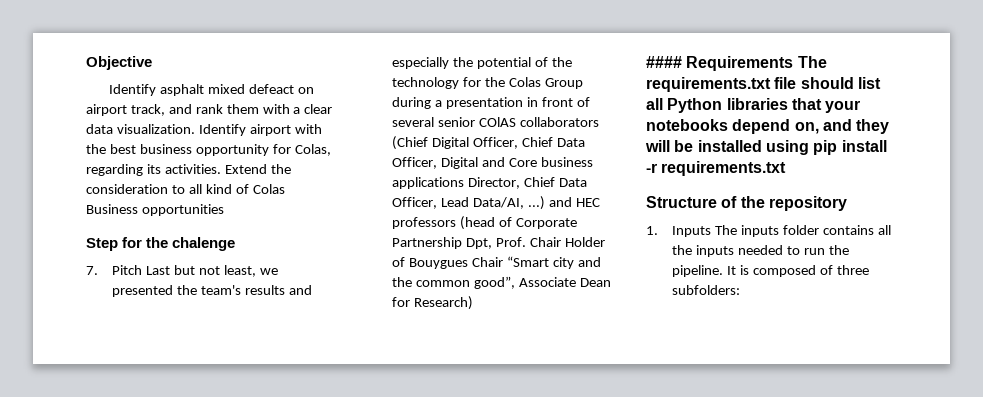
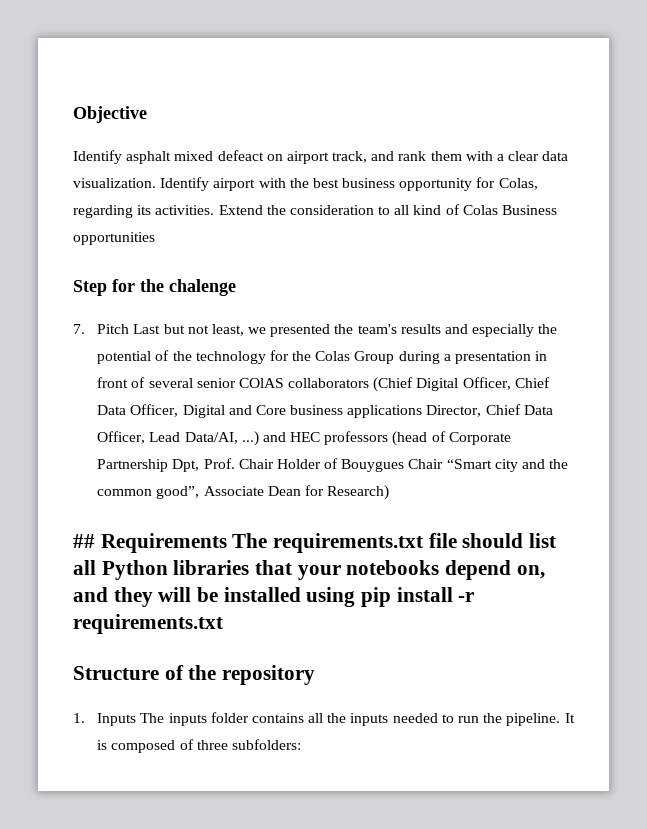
- #### Requirements The requirements.txt file should list all Python libraries that your notebooks depend on, and they will be installed using pip install -r requirements.txt
+ ## Requirements The requirements.txt file should list all Python libraries that your notebooks depend on, and they will be installed using pip install -r requirements.txt

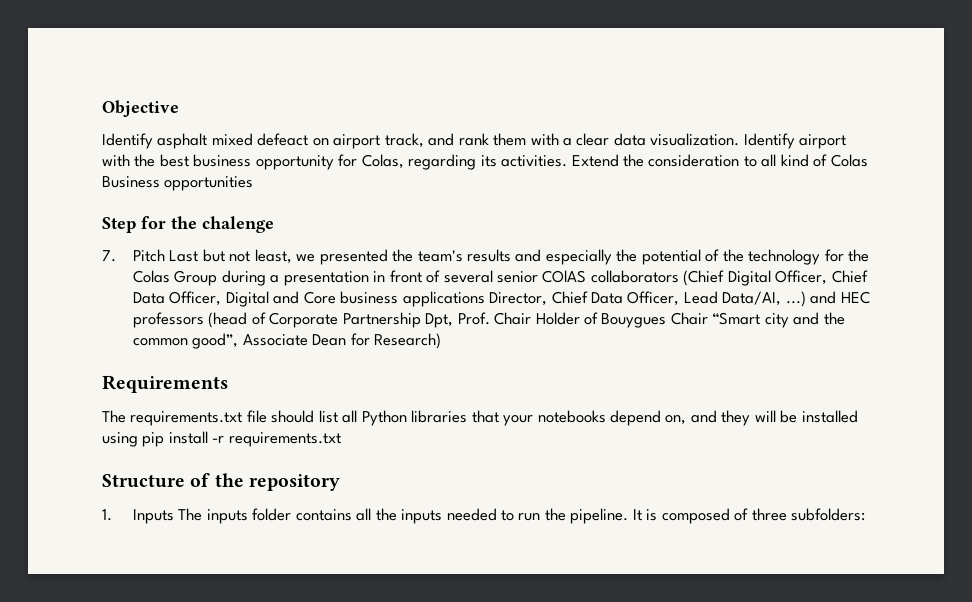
- ## Requirements The requirements.txt file should list all Python libraries that your notebooks depend on, and they will be installed using pip install -r requirements.txt
+ Requirements
+ The requirements.txt file should list all Python libraries that your notebooks depend on, and they will be installed using pip install -r requirements.txt

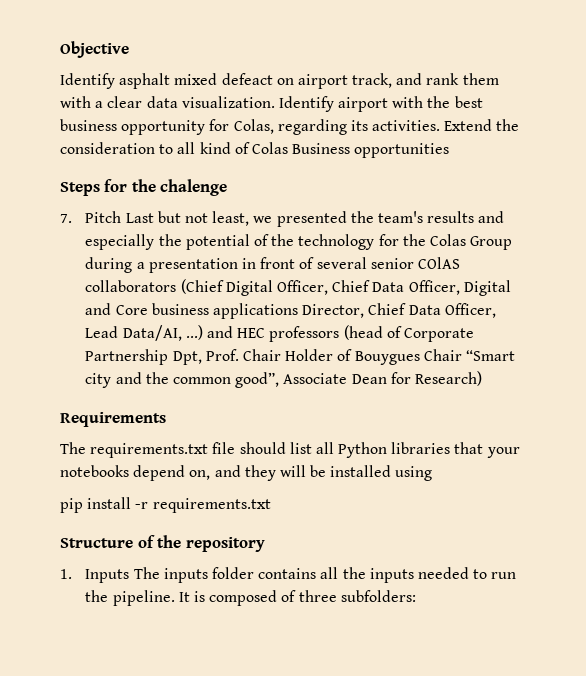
- Step for the chalenge
+ Steps for the chalenge
- The requirements.txt file should list all Python libraries that your notebooks depend on, and they will be installed using pip install -r requirements.txt
+ The requirements.txt file should list all Python libraries that your notebooks depend on, and they will be installed using
+ pip install -r requirements.txt

